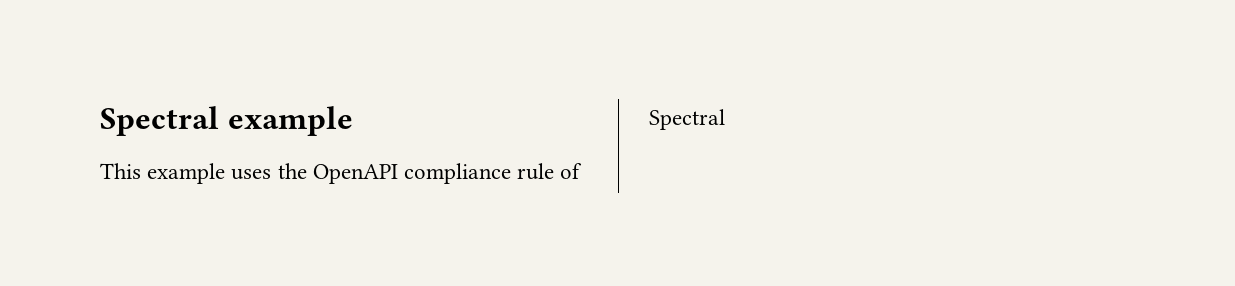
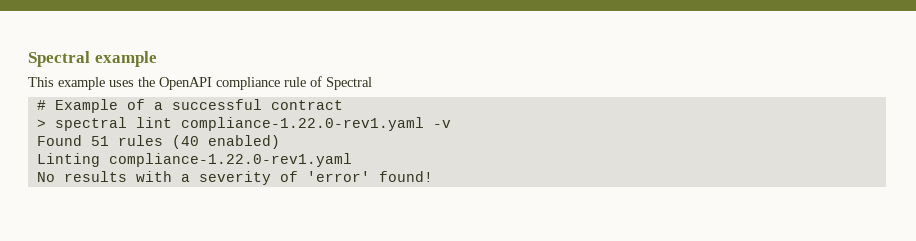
+ # Example of a successful contract
+ > spectral lint compliance-1.22.0-rev1.yaml -v
+ Found 51 rules (40 enabled)
+ Linting compliance-1.22.0-rev1.yaml
+ No results with a severity of 'error' found!

